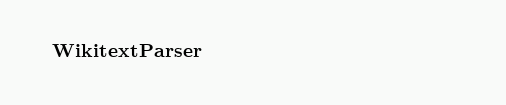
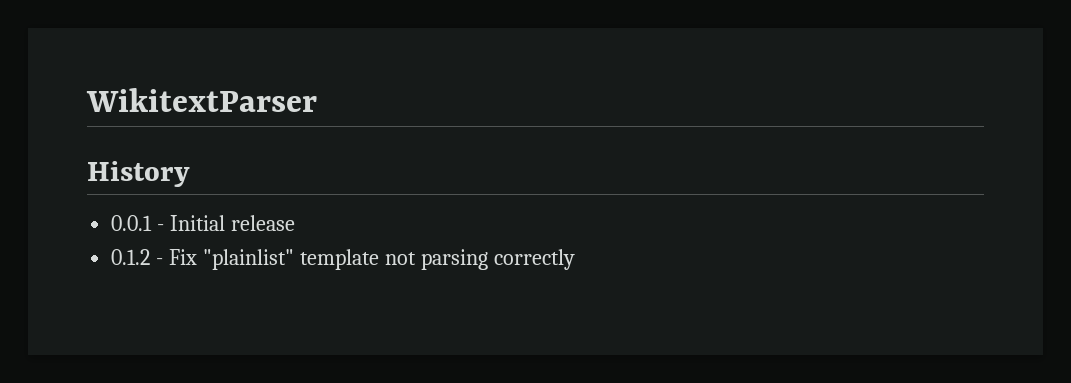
+ History
+ 0.0.1 - Initial release
+ 0.1.2 - Fix "plainlist" template not parsing correctly

